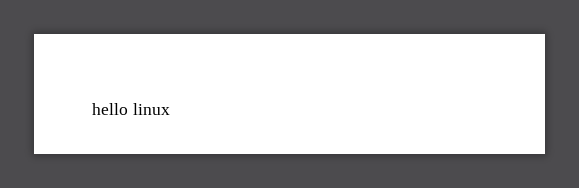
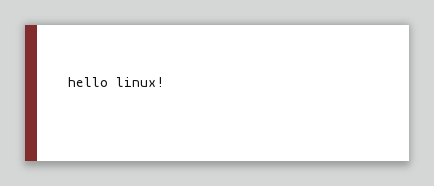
- hello linux
+ hello linux!

